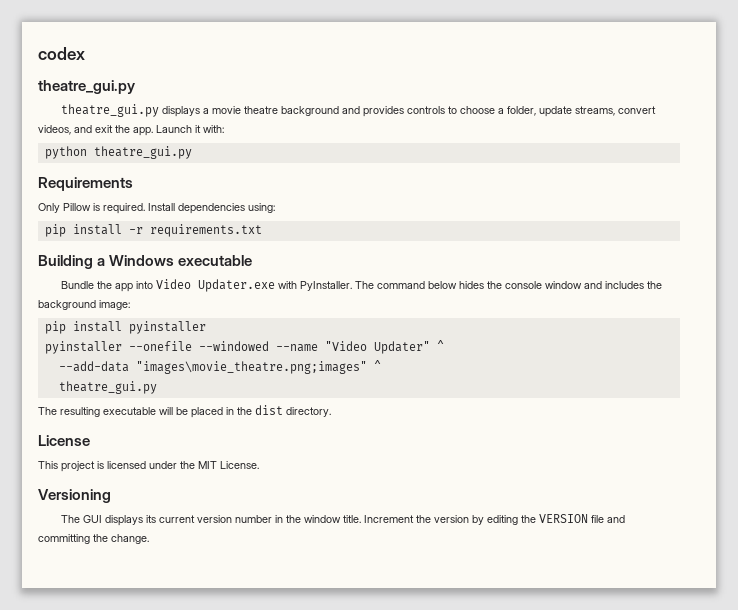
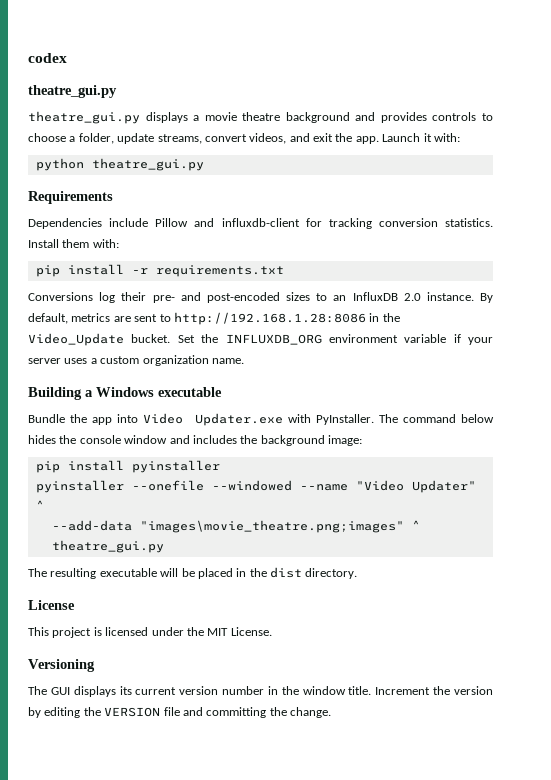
- Only Pillow is required. Install dependencies using:
+ Dependencies include Pillow and influxdb-client for tracking conversion statistics. Install them with:
  pip install -r requirements.txt
+ Conversions log their pre- and post-encoded sizes to an InfluxDB 2.0 instance. By default, metrics are sent to http://192.168.1.28:8086 in the Video_Update bucket. Set the INFLUXDB_ORG environment variable if your server uses a custom organization name.

